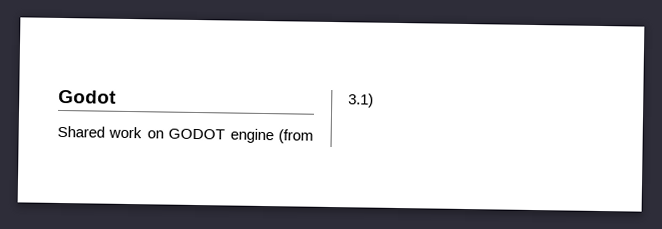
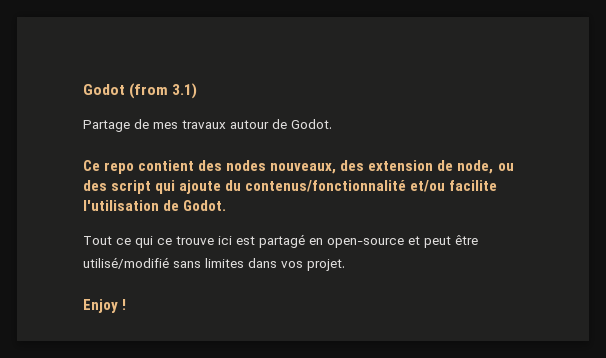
- Godot
- Shared work on GODOT engine (from 3.1)
+ Godot (from 3.1)
+ Partage de mes travaux autour de Godot.
+ Ce repo contient des nodes nouveaux, des extension de node, ou des script qui ajoute du contenus/fonctionnalité et/ou facilite l'utilisation de Godot.
+ Tout ce qui ce trouve ici est partagé en open-source et peut être utilisé/modifié sans limites dans vos projet.
+ Enjoy !

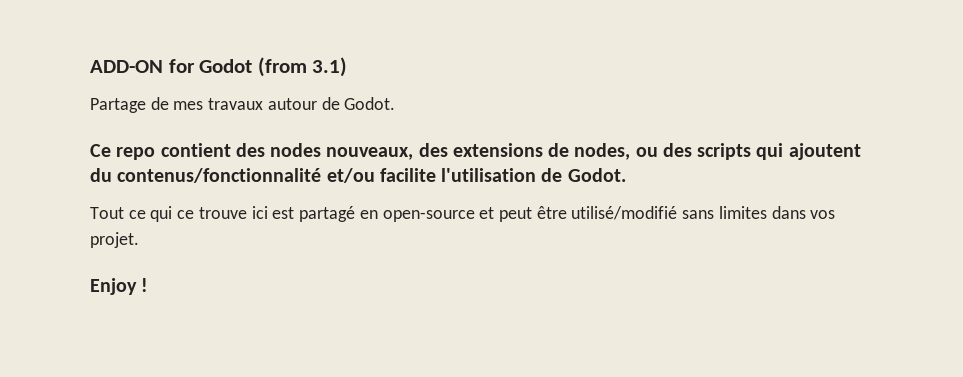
- Godot (from 3.1)
+ ADD-ON for Godot (from 3.1)
- Ce repo contient des nodes nouveaux, des extension de node, ou des script qui ajoute du contenus/fonctionnalité et/ou facilite l'utilisation de Godot.
+ Ce repo contient des nodes nouveaux, des extensions de nodes, ou des scripts qui ajoutent du contenus/fonctionnalité et/ou facilite l'utilisation de Godot.

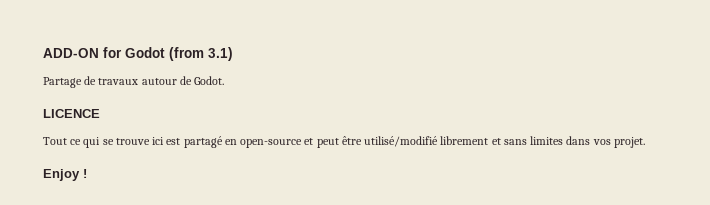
- Partage de mes travaux autour de Godot.
+ Partage de travaux autour de Godot.
- Ce repo contient des nodes nouveaux, des extensions de nodes, ou des scripts qui ajoutent du contenus/fonctionnalité et/ou facilite l'utilisation de Godot.
+ LICENCE
- Tout ce qui ce trouve ici est partagé en open-source et peut être utilisé/modifié sans limites dans vos projet.
+ Tout ce qui se trouve ici est partagé en open-source et peut être utilisé/modifié librement et sans limites dans vos projet.

